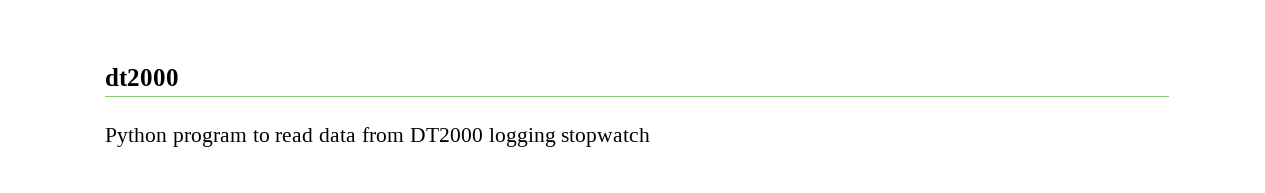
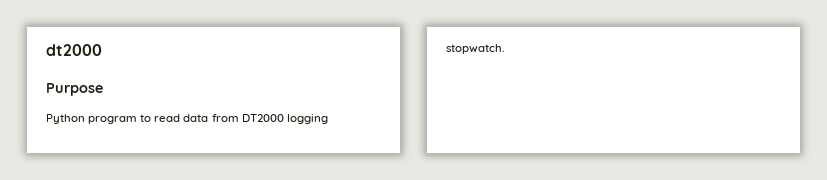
+ Purpose
- Python program to read data from DT2000 logging stopwatch
+ Python program to read data from DT2000 logging stopwatch.

